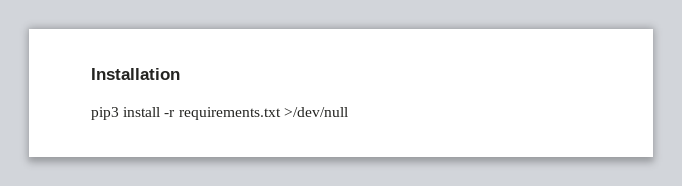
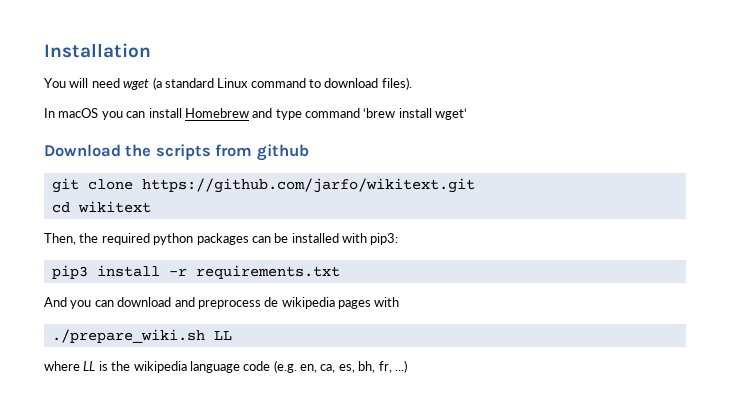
- pip3 install -r requirements.txt >/dev/null
+ You will need wget (a standard Linux command to download files).
+ In macOS you can install Homebrew and type command ‘brew install wget‘
+ Download the scripts from github
+ git clone https://github.com/jarfo/wikitext.git
+ cd wikitext
+ Then, the required python packages can be installed with pip3:
+ pip3 install -r requirements.txt
+ And you can download and preprocess de wikipedia pages with
+ ./prepare_wiki.sh LL
+ where LL is the wikipedia language code (e.g. en, ca, es, bh, fr, ...)

